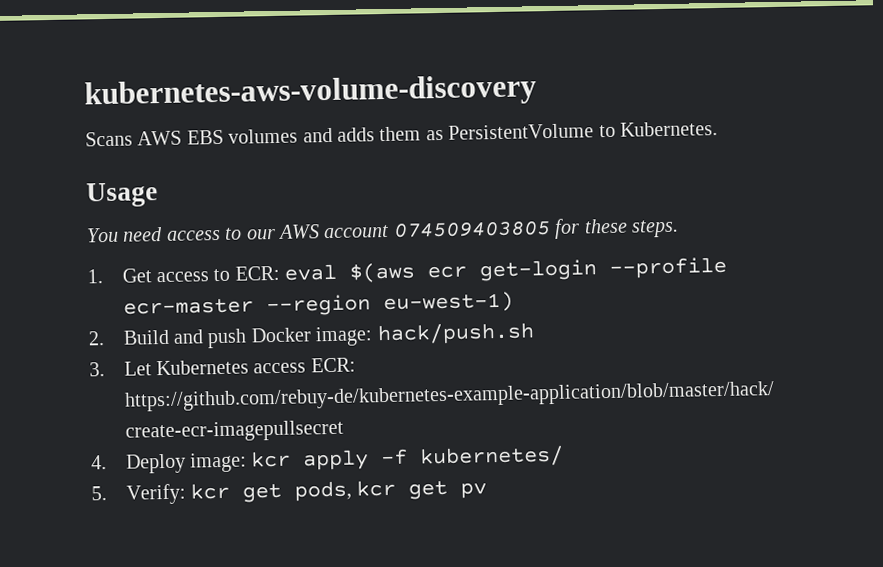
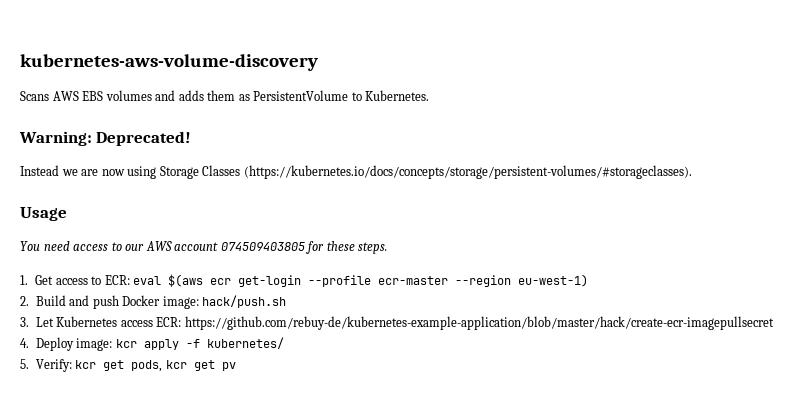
+ Warning: Deprecated!
+ Instead we are now using Storage Classes (https://kubernetes.io/docs/concepts/storage/persistent-volumes/#storageclasses).

